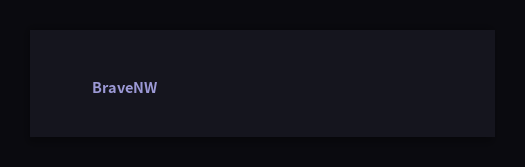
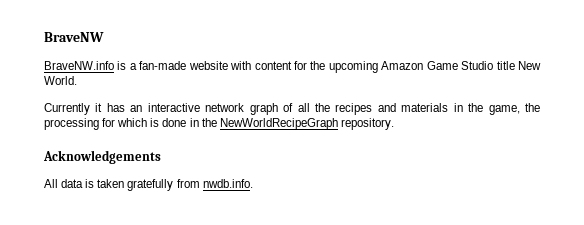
+ BraveNW.info is a fan-made website with content for the upcoming Amazon Game Studio title New World.
+ Currently it has an interactive network graph of all the recipes and materials in the game, the processing for which is done in the NewWorldRecipeGraph repository.
+ Acknowledgements
+ All data is taken gratefully from nwdb.info.

